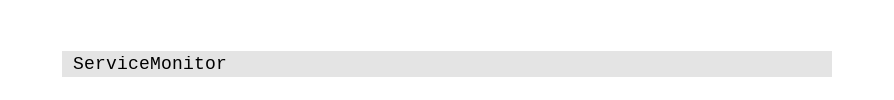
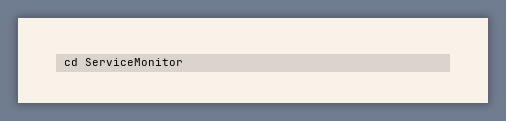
- ServiceMonitor
+ cd ServiceMonitor

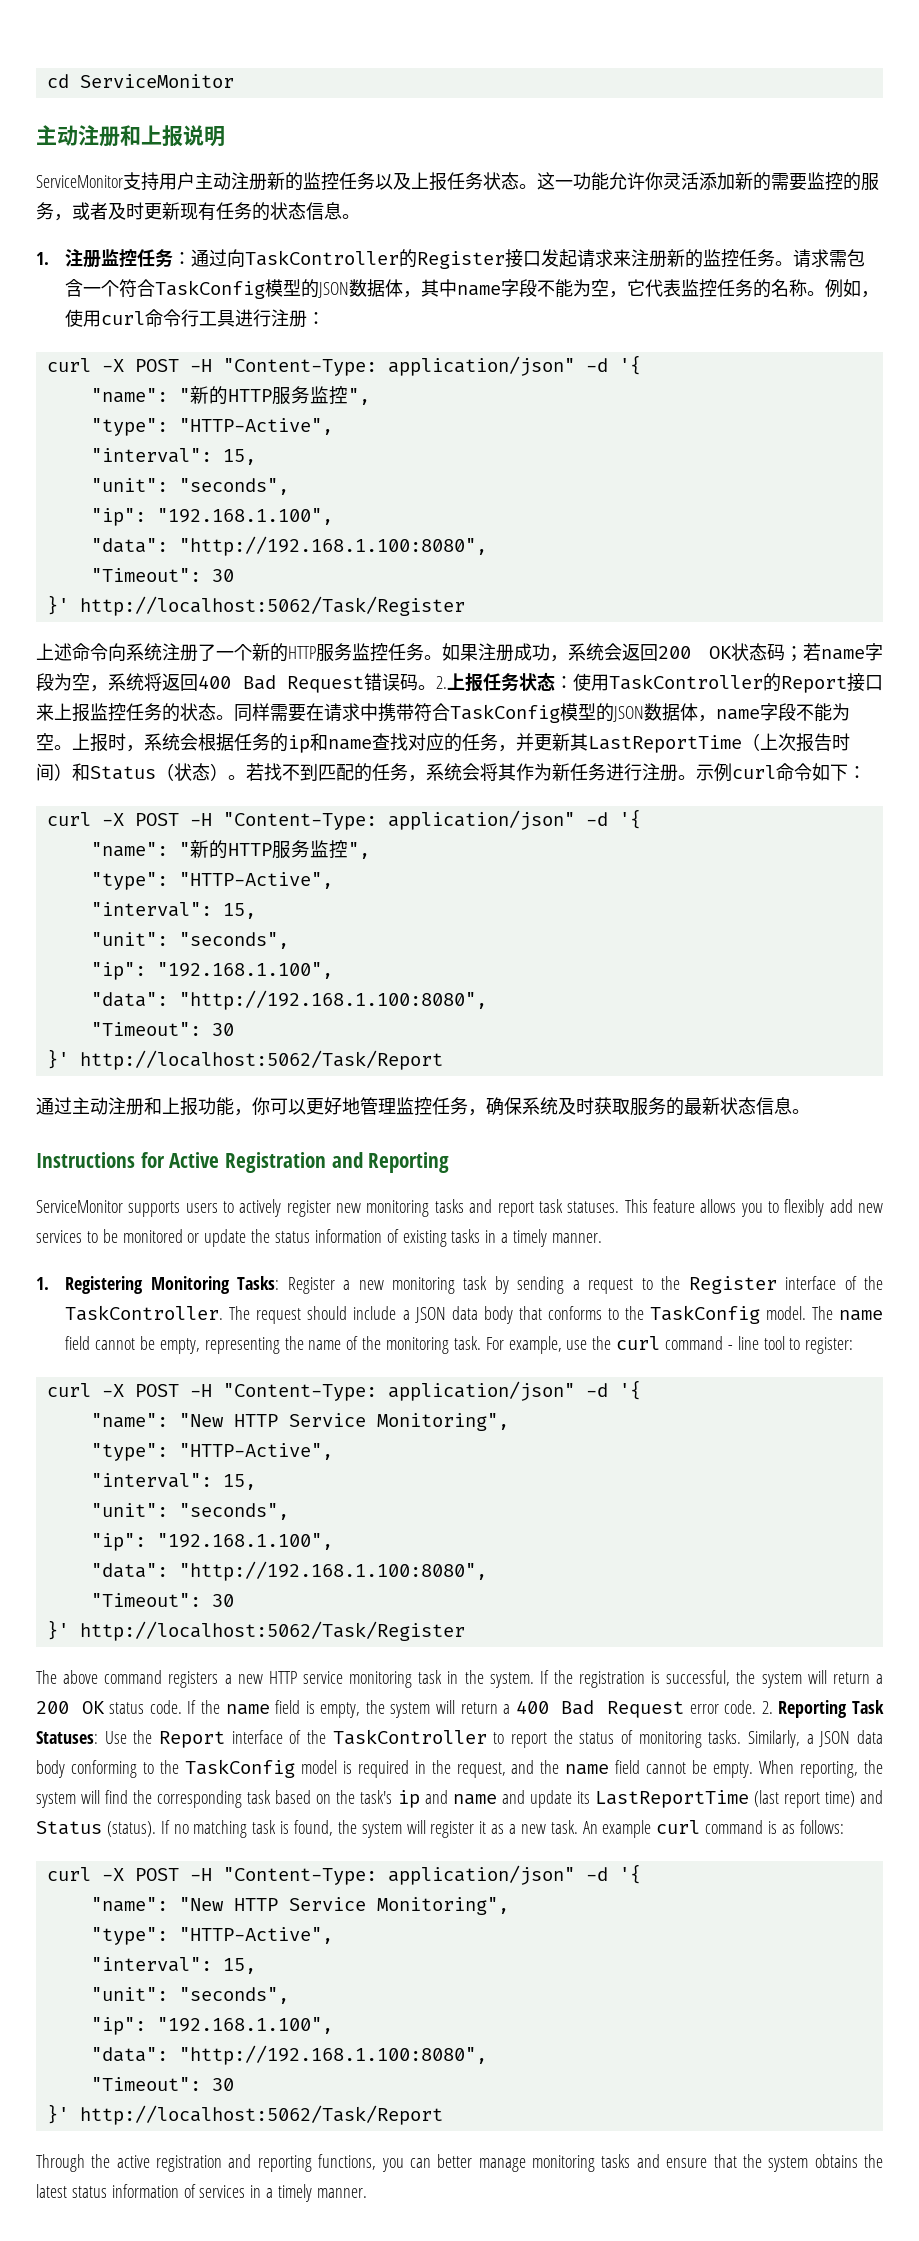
+ 主动注册和上报说明
+ ServiceMonitor支持用户主动注册新的监控任务以及上报任务状态。这一功能允许你灵活添加新的需要监控的服务，或者及时更新现有任务的状态信息。
+ 1.注册监控任务：通过向TaskController的Register接口发起请求来注册新的监控任务。请求需包含一个符合TaskConfig模型的JSON数据体，其中name字段不能为空，它代表监控任务的名称。例如，使用curl命令行工具进行注册：
+ curl -X POST -H "Content-Type: application/json" -d '{
+ "name": "新的HTTP服务监控",
+ "type": "HTTP-Active",
+ "interval": 15,
+ "unit": "seconds",
+ "ip": "192.168.1.100",
+ "data": "http://192.168.1.100:8080",
+ "Timeout": 30
+ }' http://localhost:5062/Task/Register
+ 上述命令向系统注册了一个新的HTTP服务监控任务。如果注册成功，系统会返回200 OK状态码；若name字段为空，系统将返回400 Bad Request错误码。2.上报任务状态：使用TaskController的Report接口来上报监控任务的状态。同样需要在请求中携带符合TaskConfig模型的JSON数据体，name字段不能为空。上报时，系统会根据任务的ip和name查找对应的任务，并更新其LastReportTime（上次报告时间）和Status（状态）。若找不到匹配的任务，系统会将其作为新任务进行注册。示例curl命令如下：
+ curl -X POST -H "Content-Type: application/json" -d '{
+ "name": "新的HTTP服务监控",
+ "type": "HTTP-Active",
+ "interval": 15,
+ "unit": "seconds",
+ "ip": "192.168.1.100",
+ "data": "http://192.168.1.100:8080",
+ "Timeout": 30
+ }' http://localhost:5062/Task/Report
+ 通过主动注册和上报功能，你可以更好地管理监控任务，确保系统及时获取服务的最新状态信息。
+ Instructions for Active Registration and Reporting
+ ServiceMonitor supports users to actively register new monitoring tasks and report task statuses. This feature allows you to flexibly add new services to be monitored or update the status information of existing tasks in a timely manner.
+ 1. Registering Monitoring Tasks: Register a new monitoring task by sending a request to the Register interface of the TaskController. The request should include a JSON data body that conforms to the TaskConfig model. The name field cannot be empty, representing the name of the monitoring task. For example, use the curl command - line tool to register:
+ curl -X POST -H "Content-Type: application/json" -d '{
+ "name": "New HTTP Service Monitoring",
+ "type": "HTTP-Active",
+ "interval": 15,
+ "unit": "seconds",
+ "ip": "192.168.1.100",
+ "data": "http://192.168.1.100:8080",
+ "Timeout": 30
+ }' http://localhost:5062/Task/Register
+ The above command registers a new HTTP service monitoring task in the system. If the registration is successful, the system will return a 200 OK status code. If the name field is empty, the system will return a 400 Bad Request error code. 2. Reporting Task Statuses: Use the Report interface of the TaskController to report the status of monitoring tasks. Similarly, a JSON data body conforming to the TaskConfig model is required in the request, and the name field cannot be empty. When reporting, the system will find the corresponding task based on the task's ip and name and update its LastReportTime (last report time) and Status (status). If no matching task is found, the system will register it as a new task. An example curl command is as follows:
+ curl -X POST -H "Content-Type: application/json" -d '{
+ "name": "New HTTP Service Monitoring",
+ "type": "HTTP-Active",
+ "interval": 15,
+ "unit": "seconds",
+ "ip": "192.168.1.100",
+ "data": "http://192.168.1.100:8080",
+ "Timeout": 30
+ }' http://localhost:5062/Task/Report
+ Through the active registration and reporting functions, you can better manage monitoring tasks and ensure that the system obtains the latest status information of services in a timely manner.

